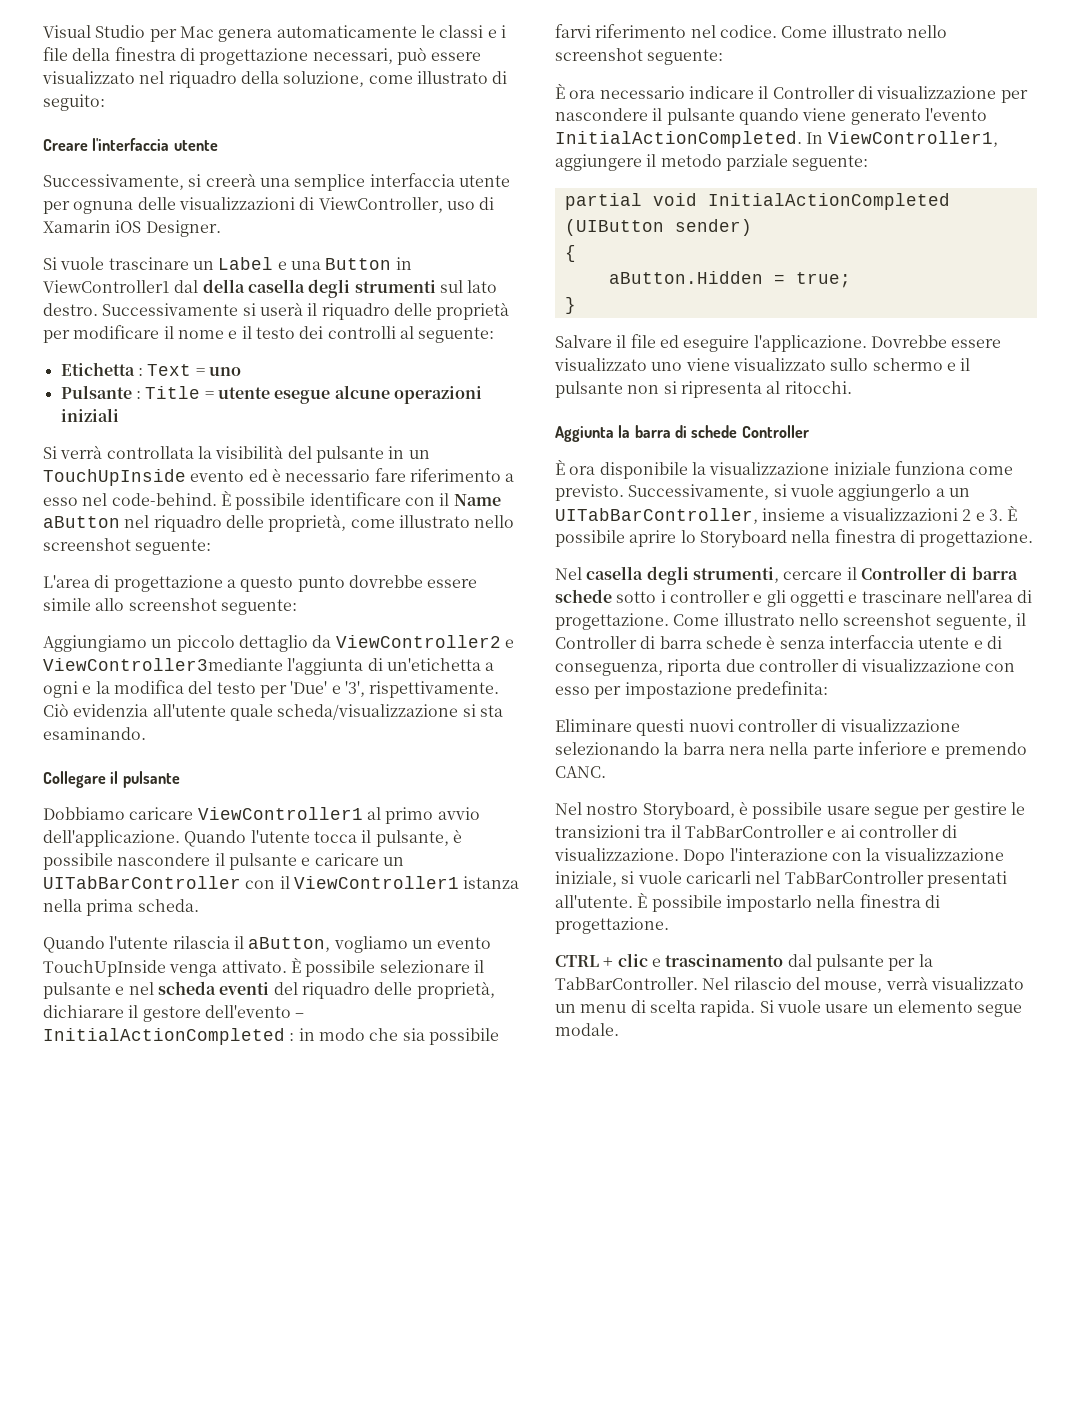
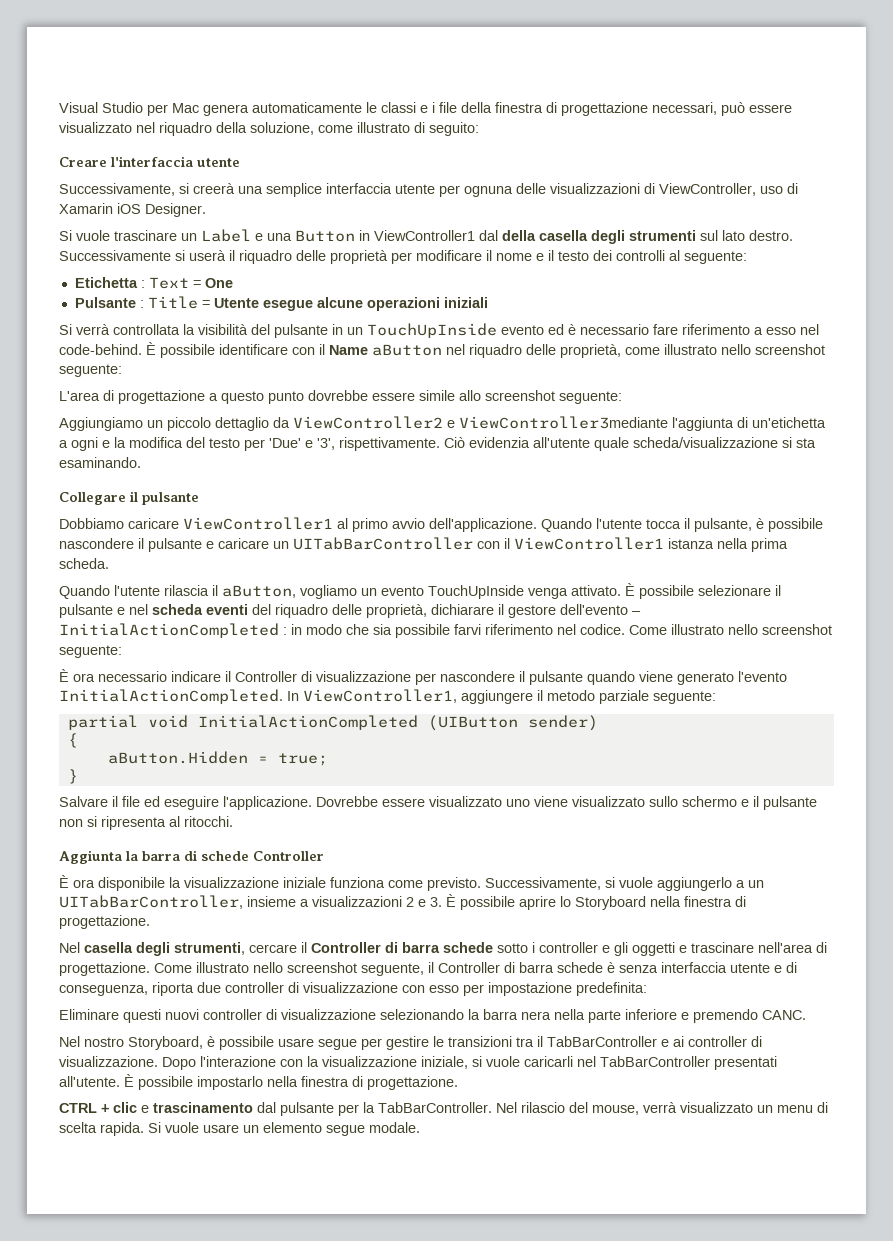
- Etichetta : Text = uno
+ Etichetta : Text = One
- Pulsante : Title = utente esegue alcune operazioni iniziali
+ Pulsante : Title = Utente esegue alcune operazioni iniziali

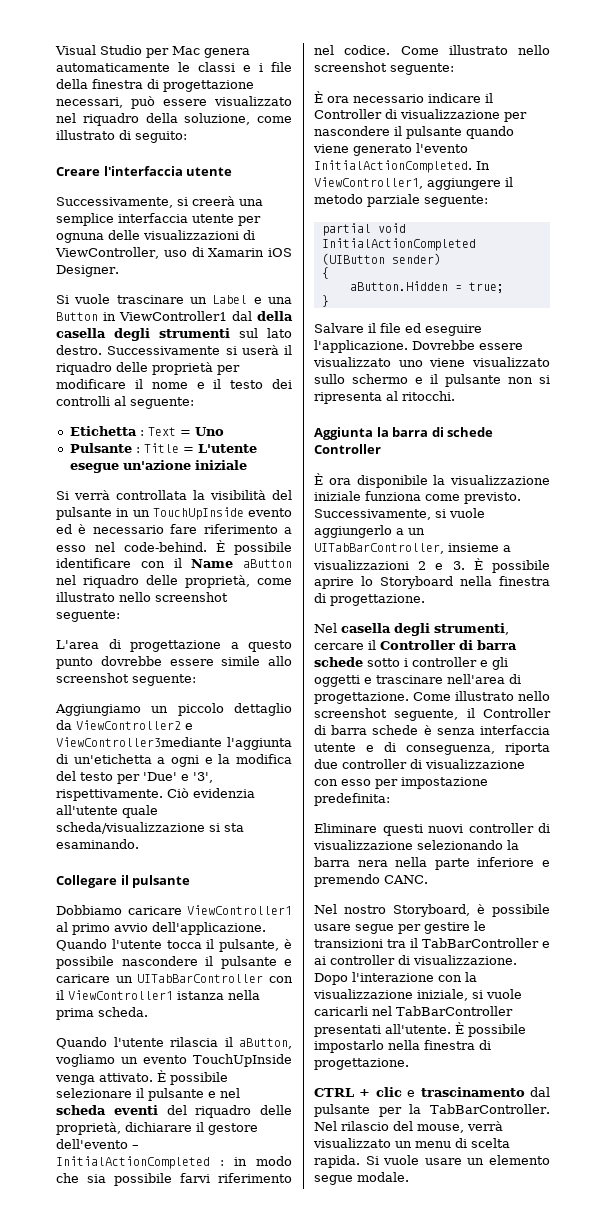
- Etichetta : Text = One
+ Etichetta : Text = Uno
- Pulsante : Title = Utente esegue alcune operazioni iniziali
+ Pulsante : Title = L'utente esegue un'azione iniziale

